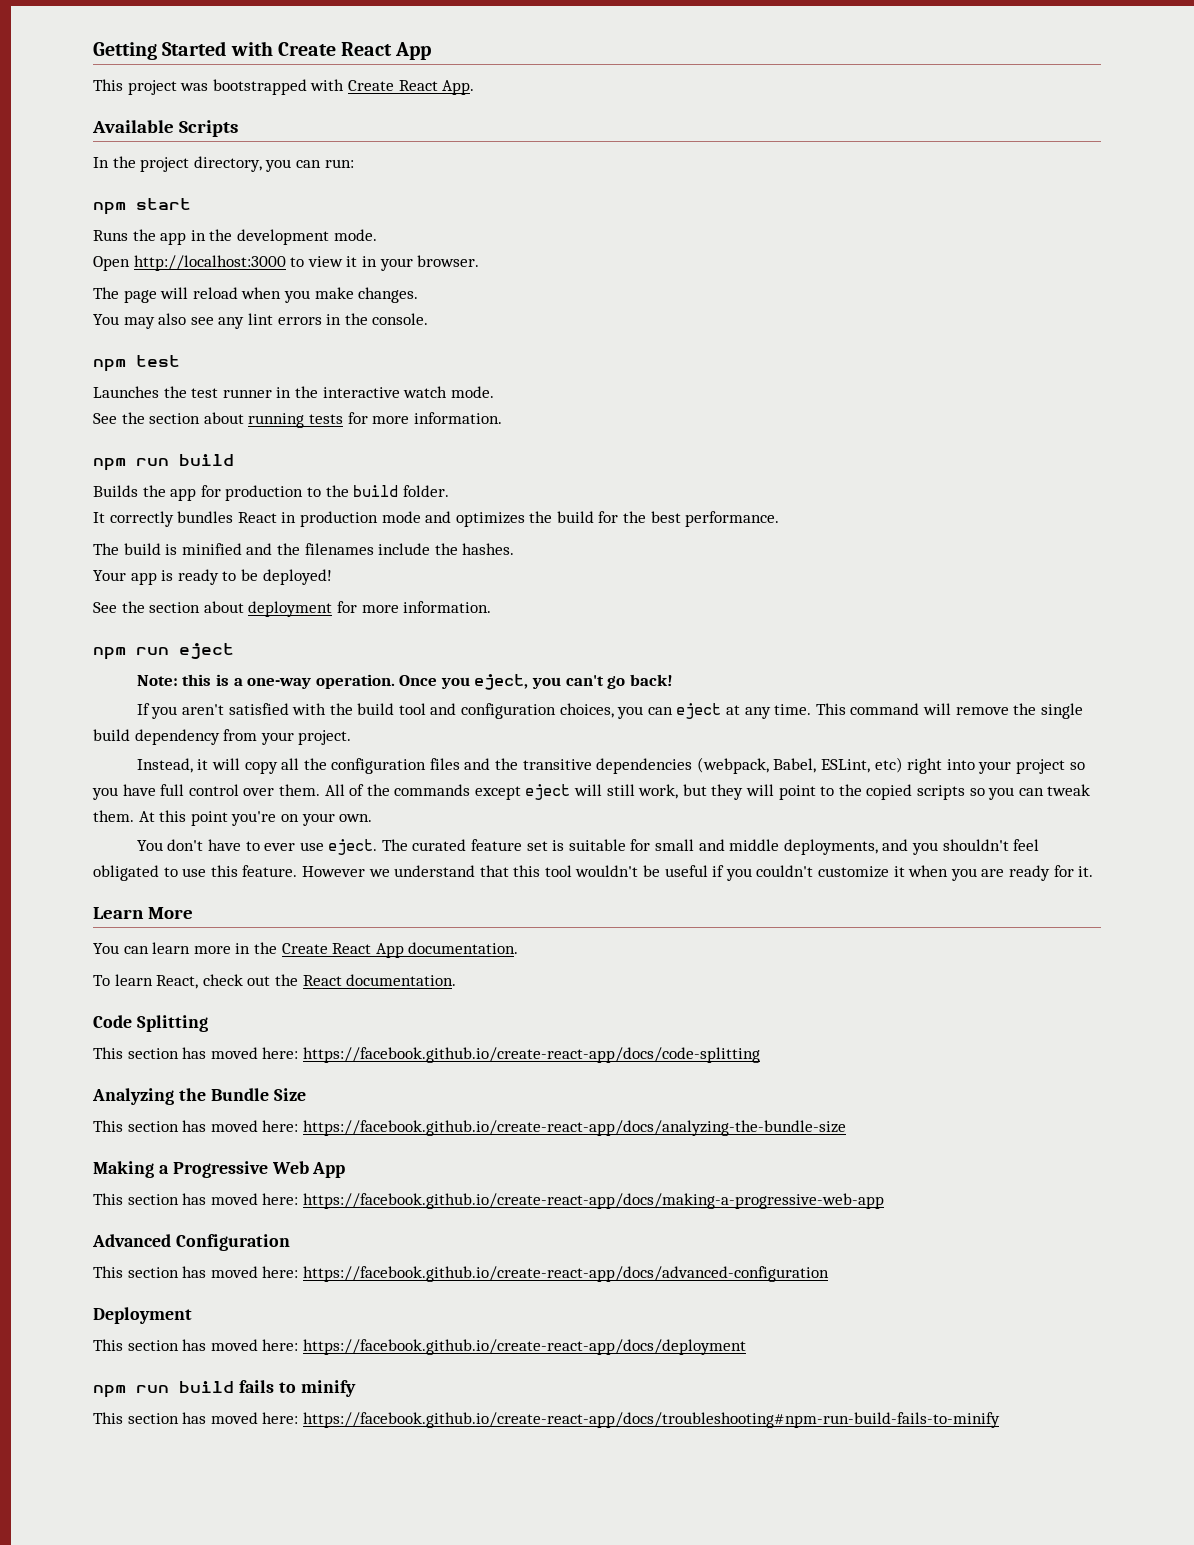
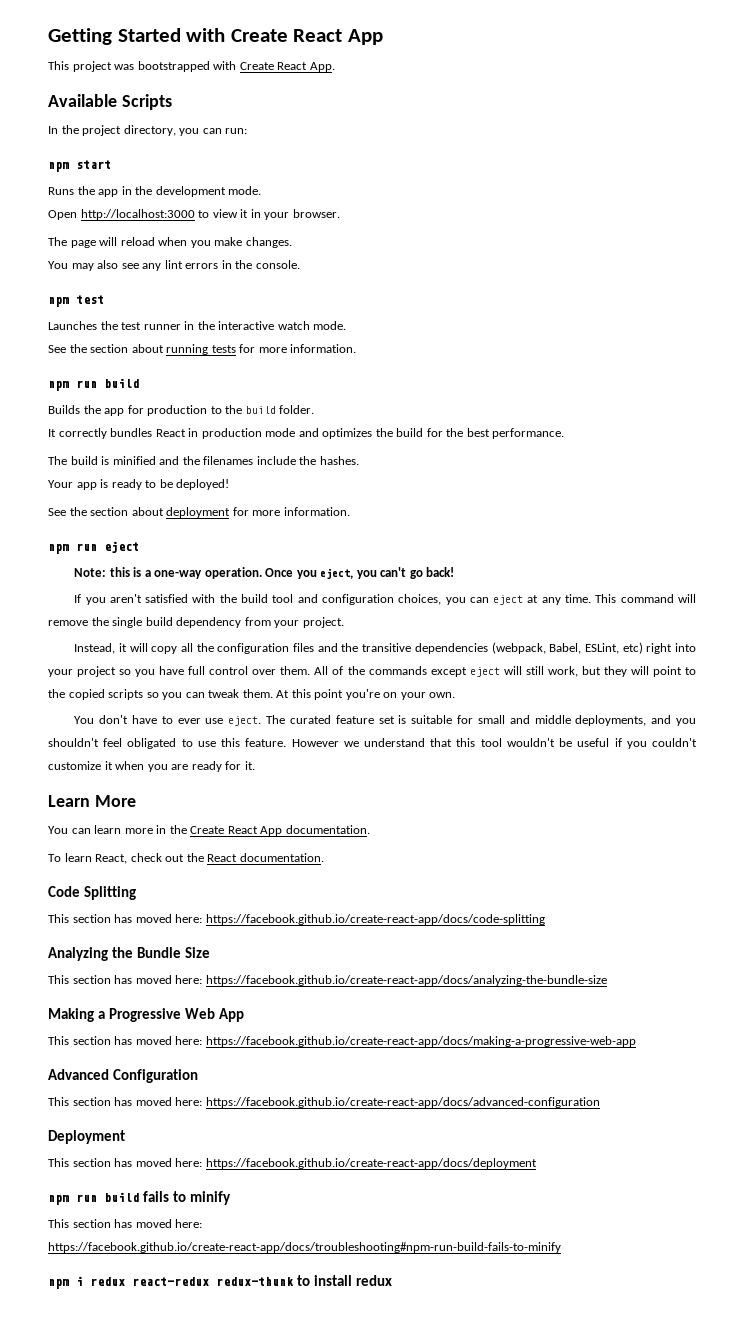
+ npm i redux react-redux redux-thunk to install redux

